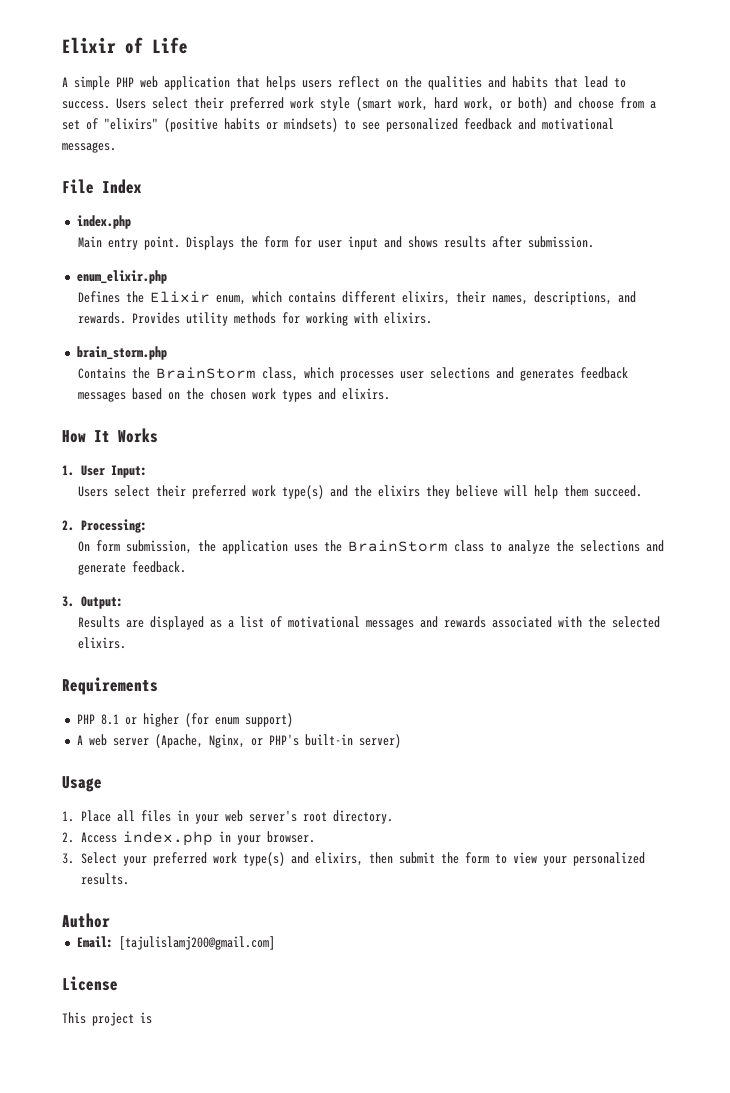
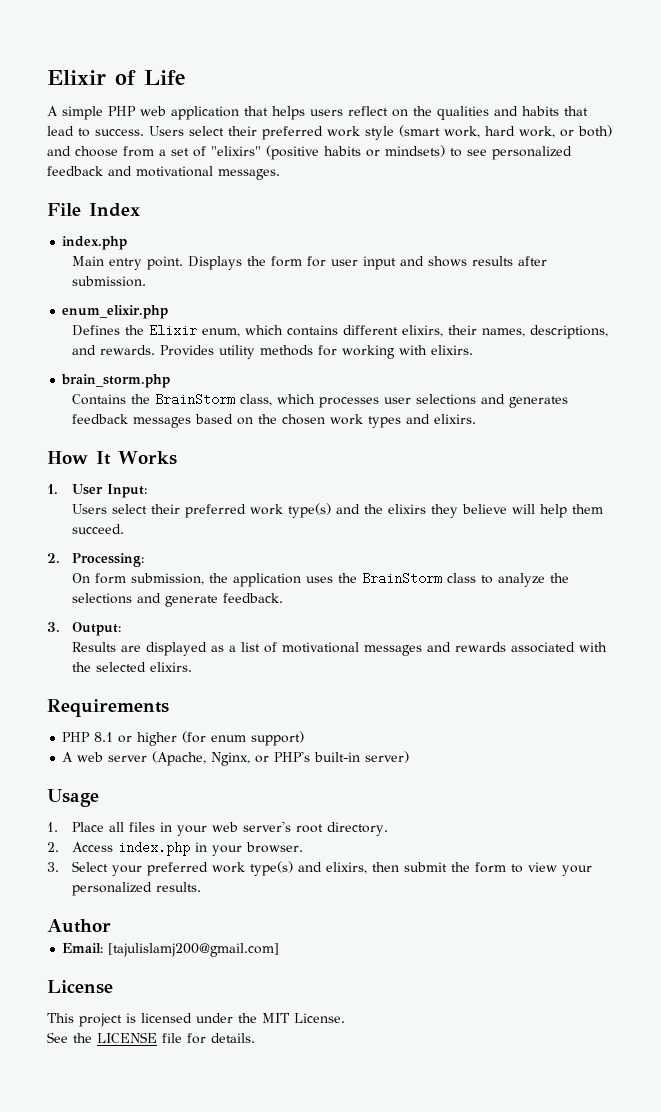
- This project is
+ This project is licensed under the MIT License.
+ See the LICENSE file for details.

